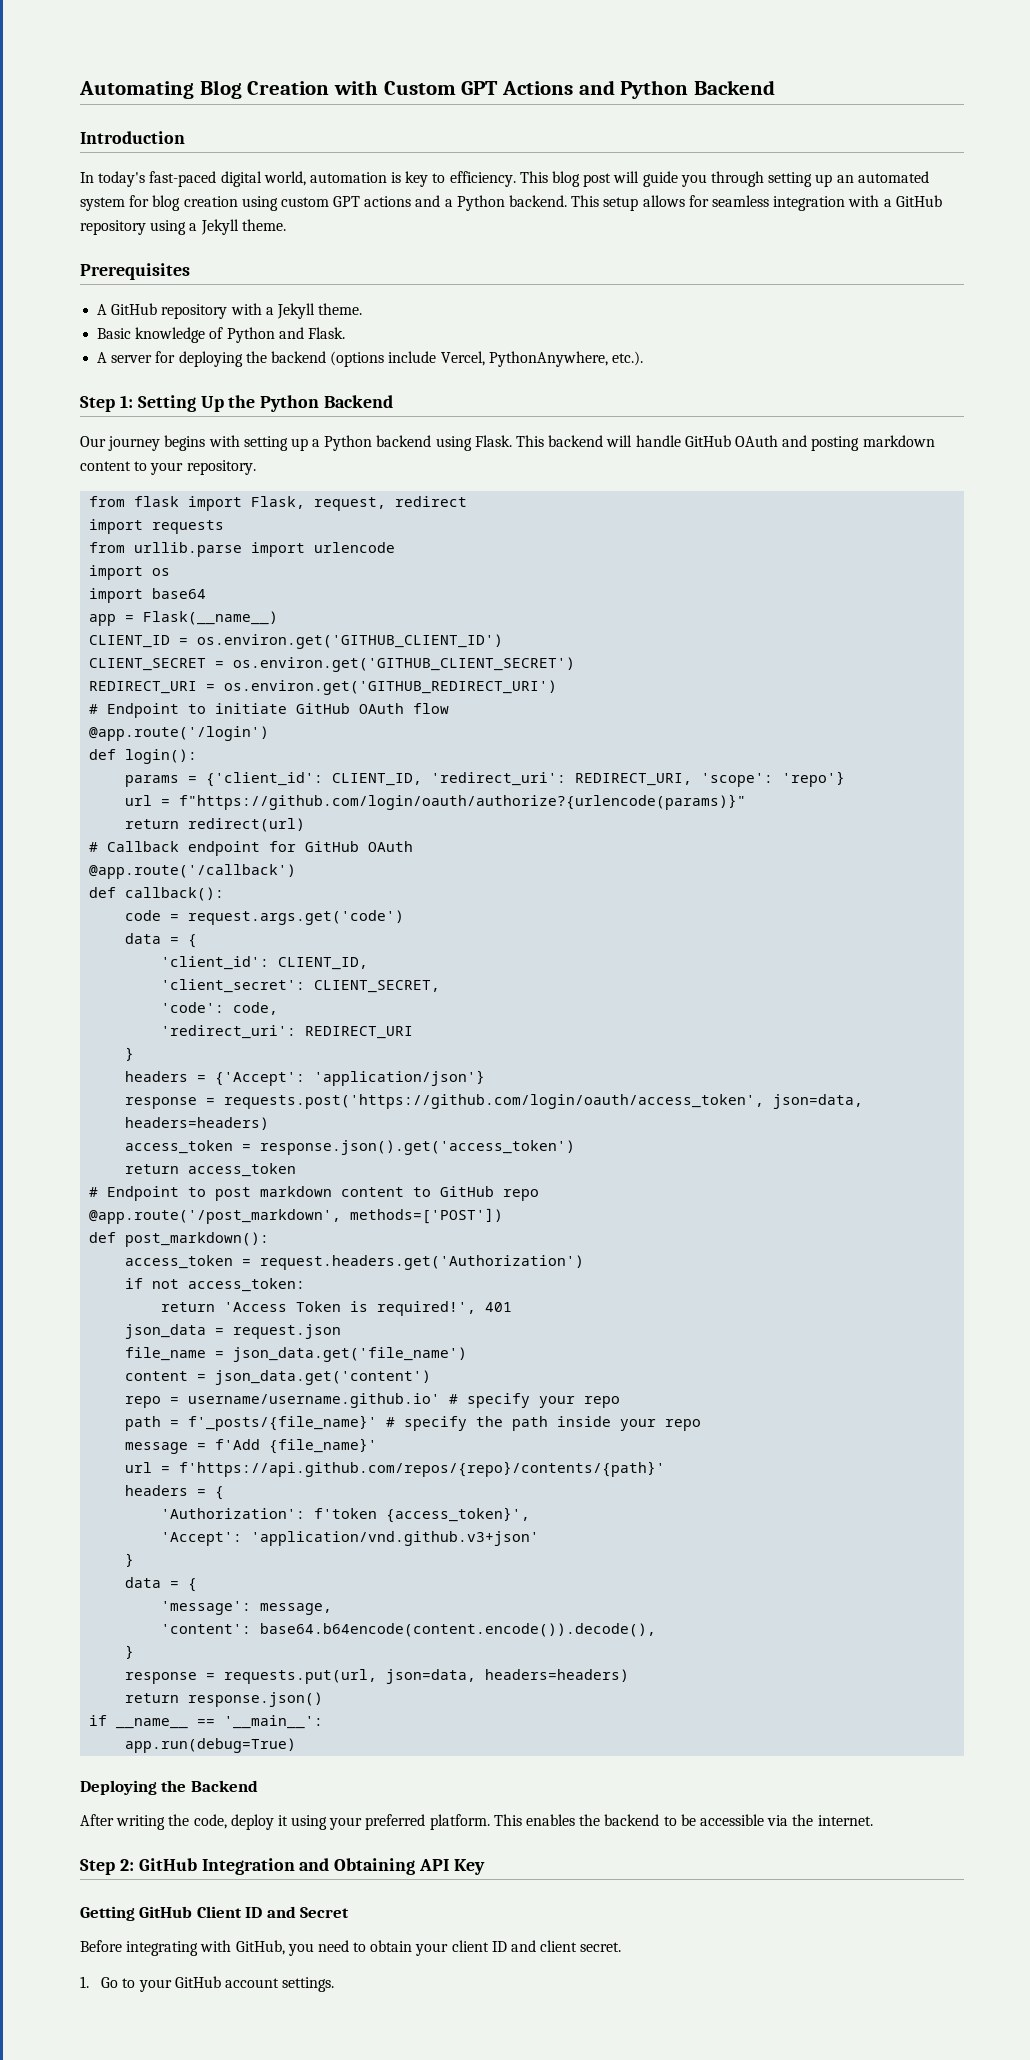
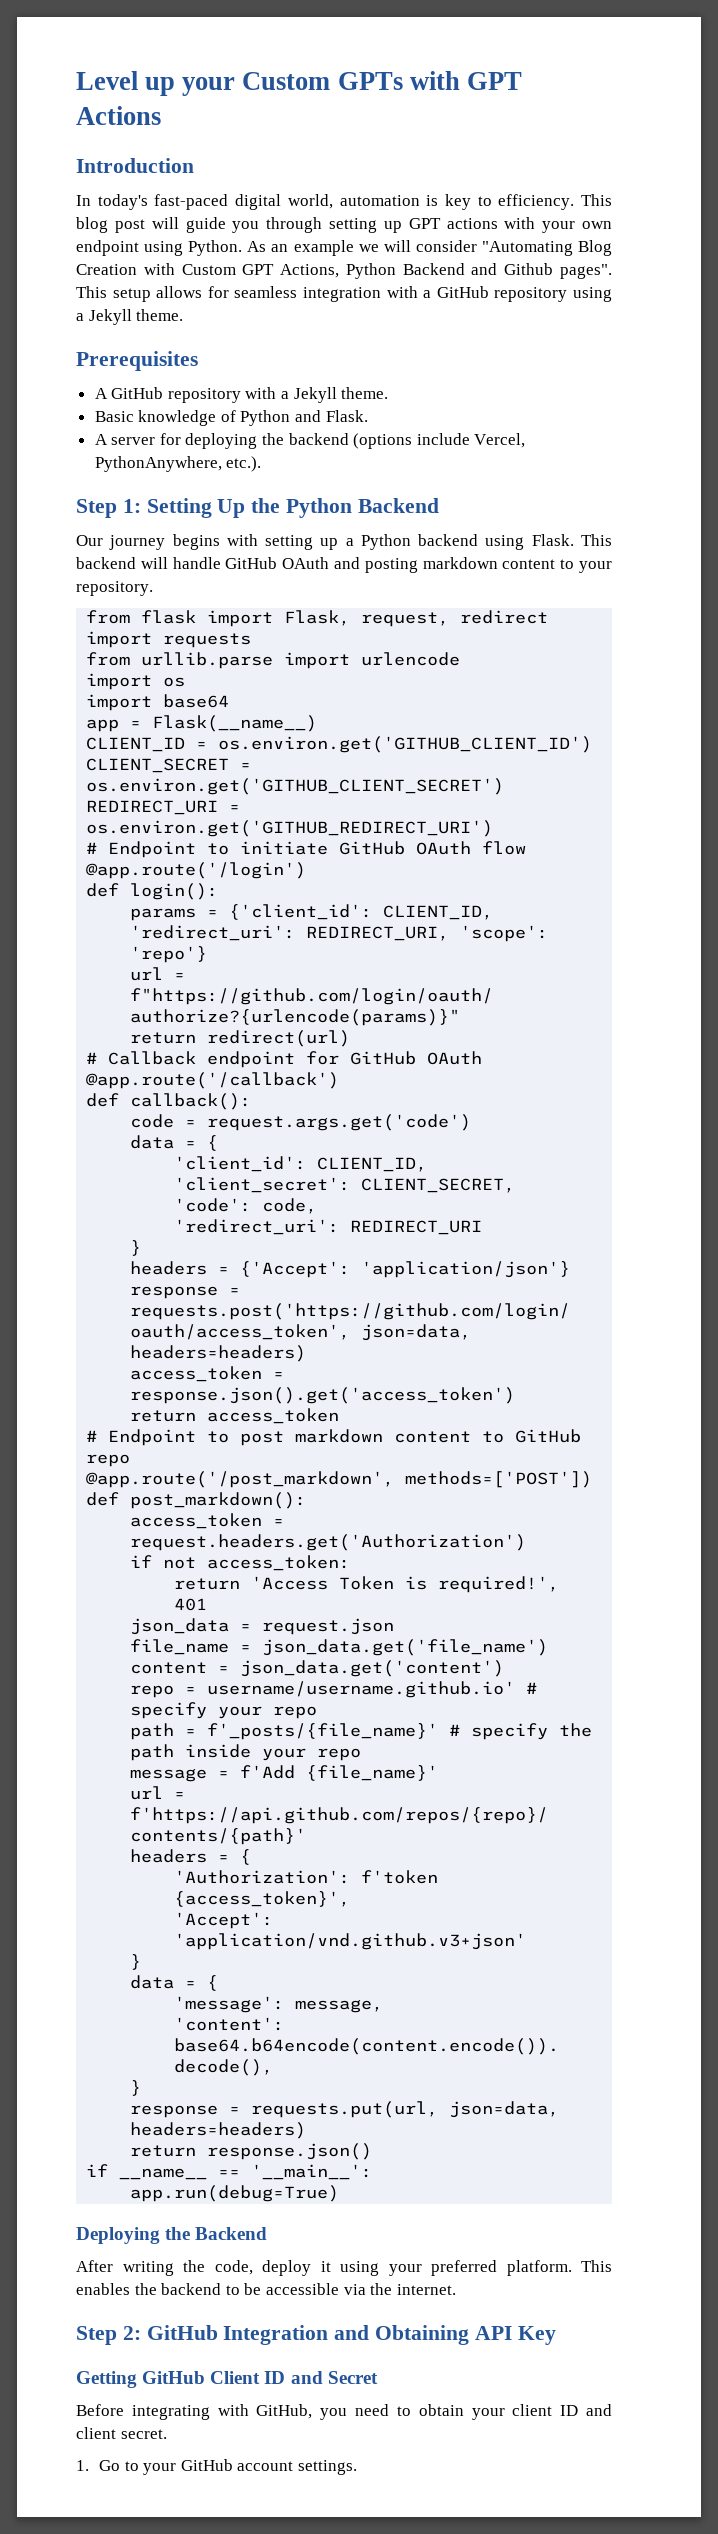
- Automating Blog Creation with Custom GPT Actions and Python Backend
+ Level up your Custom GPTs with GPT Actions
- This blog post will guide you through setting up an automated system for blog creation using custom GPT actions and a Python backend.
+ This blog post will guide you through setting up GPT actions with your own endpoint using Python. As an example we will consider "Automating Blog Creation with Custom GPT Actions, Python Backend and Github pages".

